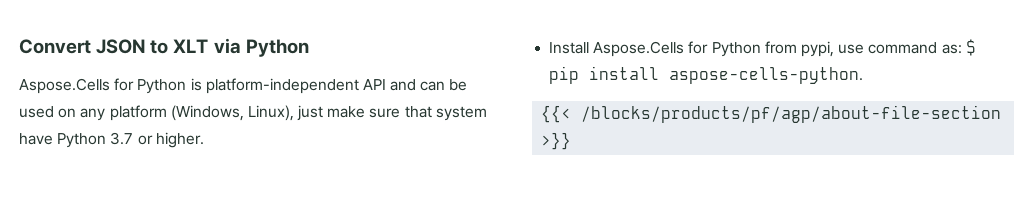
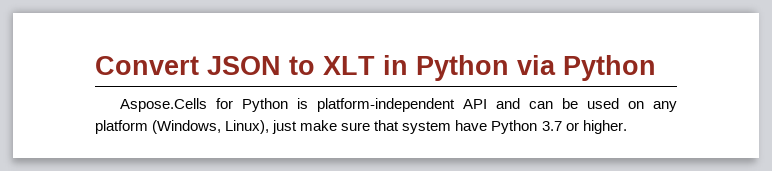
- Convert JSON to XLT via Python
+ Convert JSON to XLT in Python via Python
- Install Aspose.Cells for Python from pypi, use command as: $ pip install aspose-cells-python.
- {{< /blocks/products/pf/agp/about-file-section >}}

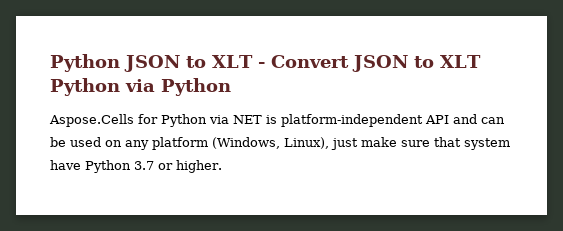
- Convert JSON to XLT in Python via Python
+ Python JSON to XLT - Convert JSON to XLT Python via Python
- Aspose.Cells for Python is platform-independent API and can be used on any platform (Windows, Linux), just make sure that system have Python 3.7 or higher.
+ Aspose.Cells for Python via NET is platform-independent API and can be used on any platform (Windows, Linux), just make sure that system have Python 3.7 or higher.

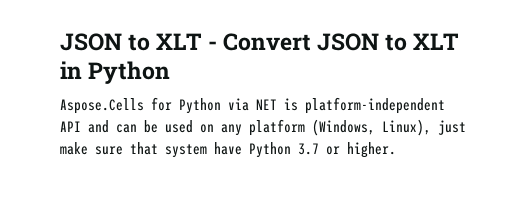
- Python JSON to XLT - Convert JSON to XLT Python via Python
+ JSON to XLT - Convert JSON to XLT in Python

